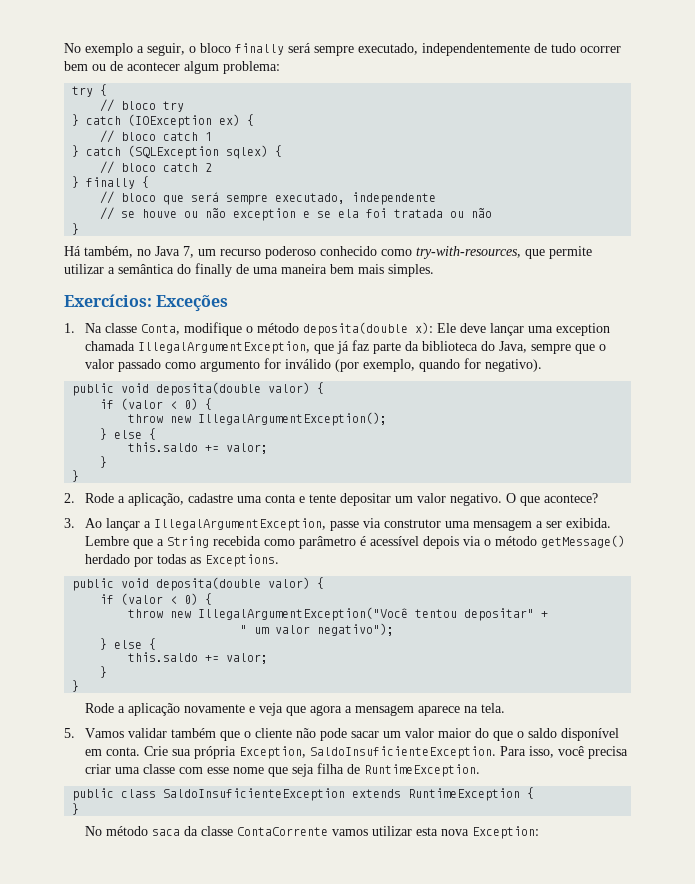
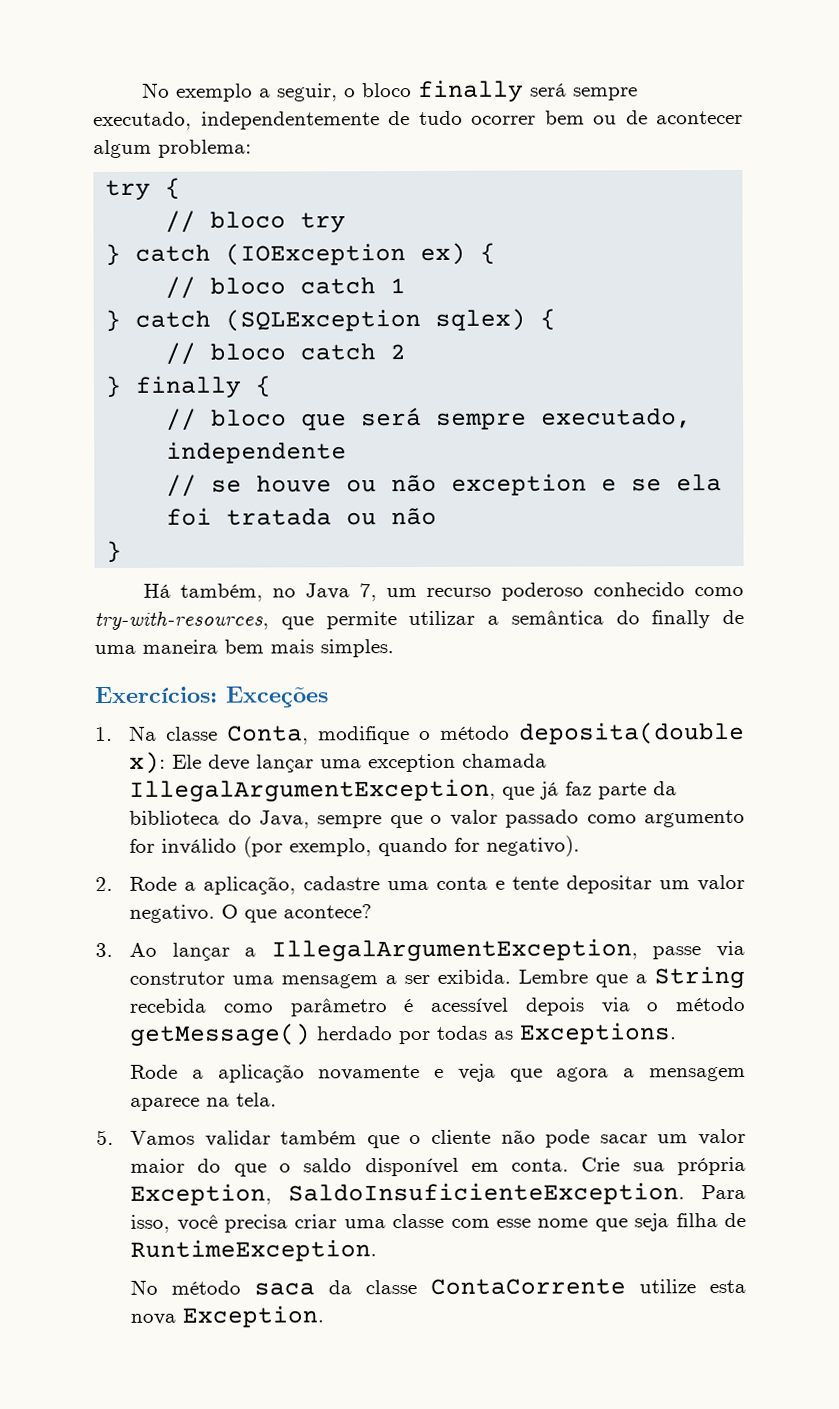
  1. Na classe Conta, modifique o método deposita(double x): Ele deve lançar uma exception chamada IllegalArgumentException, que já faz parte da biblioteca do Java, sempre que o valor passado como argumento for inválido (por exemplo, quando for negativo).
- public void deposita(double valor) {
- if (valor < 0) {
- throw new IllegalArgumentException();
- } else {
- this.saldo += valor;
- }
- }
  Lembre que a String recebida como parâmetro é acessível depois via o método getMessage() herdado por todas as Exceptions.
- public void deposita(double valor) {
- if (valor < 0) {
- throw new IllegalArgumentException("Você tentou depositar" +
- " um valor negativo");
- } else {
- this.saldo += valor;
- }
- }
- public class SaldoInsuficienteException extends RuntimeException {
- }
- No método saca da classe ContaCorrente vamos utilizar esta nova Exception:
+ No método saca da classe ContaCorrente utilize esta nova Exception.

